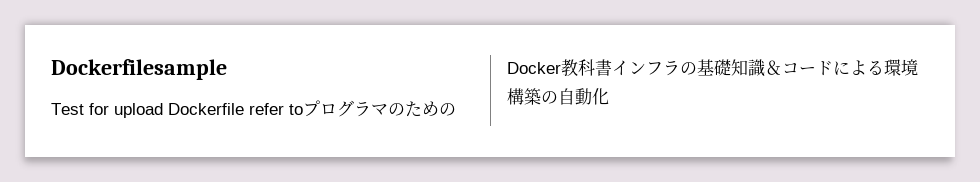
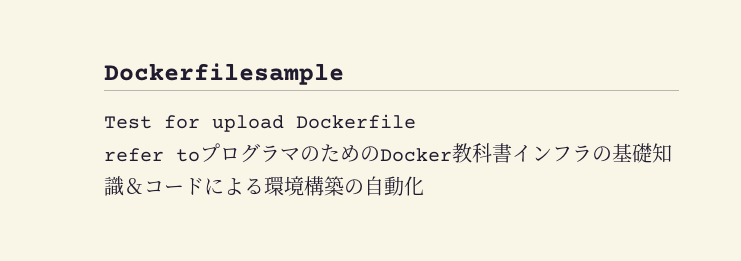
- Test for upload Dockerfile refer toプログラマのためのDocker教科書インフラの基礎知識＆コードによる環境構築の自動化
+ Test for upload Dockerfile
+ refer toプログラマのためのDocker教科書インフラの基礎知識＆コードによる環境構築の自動化

